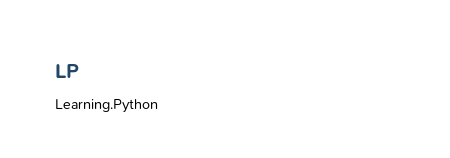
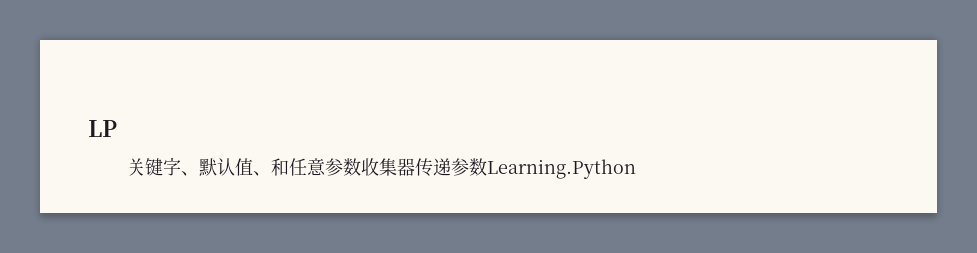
- Learning.Python
+ 关键字、默认值、和任意参数收集器传递参数Learning.Python

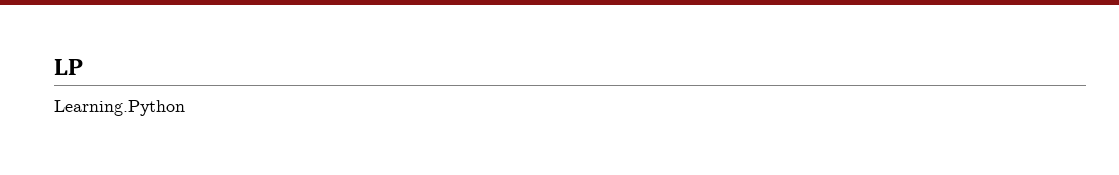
- 关键字、默认值、和任意参数收集器传递参数Learning.Python
+ Learning.Python

